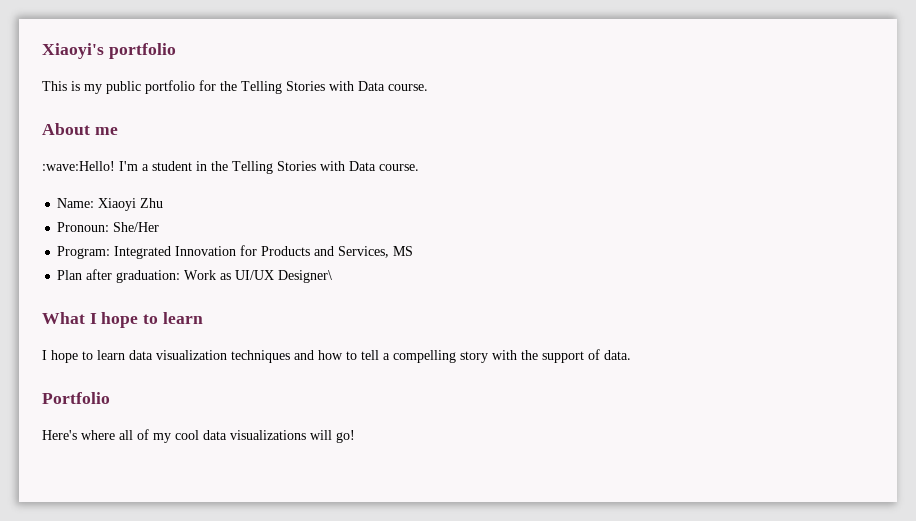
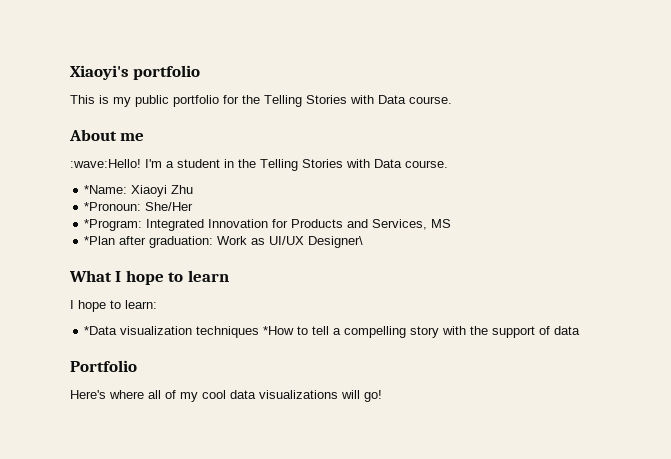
- Name: Xiaoyi Zhu
+ *Name: Xiaoyi Zhu
- Pronoun: She/Her
+ *Pronoun: She/Her
- Program: Integrated Innovation for Products and Services, MS
+ *Program: Integrated Innovation for Products and Services, MS
- Plan after graduation: Work as UI/UX Designer\
+ *Plan after graduation: Work as UI/UX Designer\
- I hope to learn data visualization techniques and how to tell a compelling story with the support of data.
+ I hope to learn:
+ *Data visualization techniques *How to tell a compelling story with the support of data

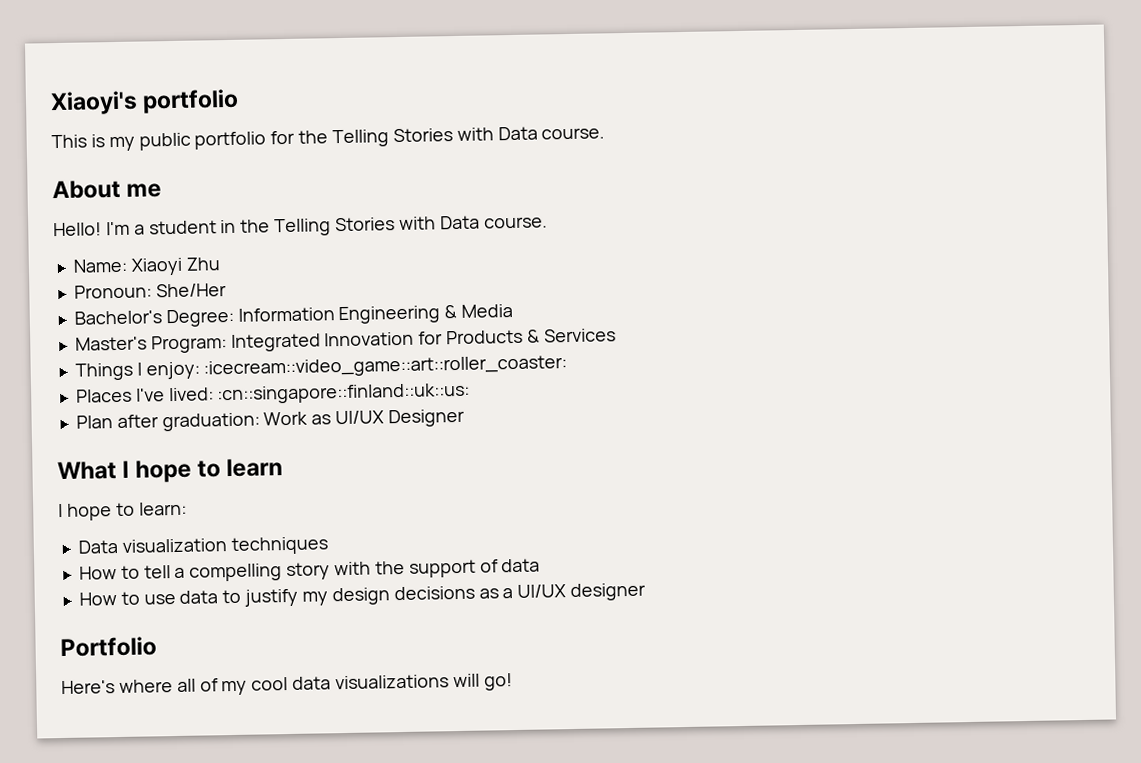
- :wave:Hello!
+ Hello!
- *Name: Xiaoyi Zhu
+ Name: Xiaoyi Zhu
- *Pronoun: She/Her
+ Pronoun: She/Her
- *Program: Integrated Innovation for Products and Services, MS
- *Plan after graduation: Work as UI/UX Designer\
+ Bachelor's Degree: Information Engineering & Media
+ Master's Program: Integrated Innovation for Products & Services
+ Things I enjoy: :icecream::video_game::art::roller_coaster:
+ Places I've lived: :cn::singapore::finland::uk::us:
+ Plan after graduation: Work as UI/UX Designer
- *Data visualization techniques *How to tell a compelling story with the support of data
+ Data visualization techniques
+ How to tell a compelling story with the support of data
+ How to use data to justify my design decisions as a UI/UX designer

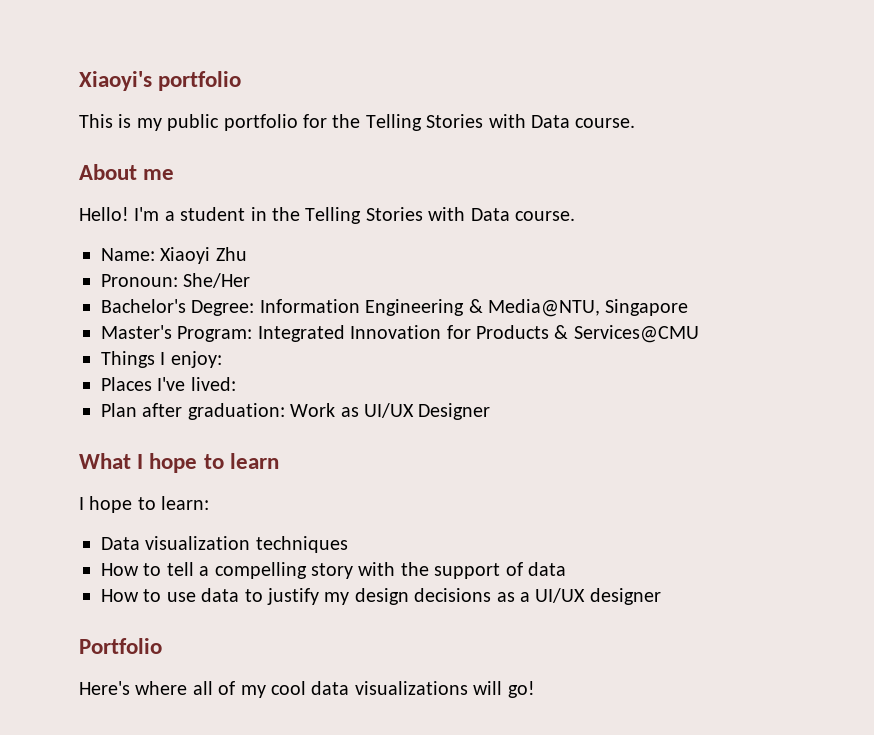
- Bachelor's Degree: Information Engineering & Media
+ Bachelor's Degree: Information Engineering & Media@NTU, Singapore
- Master's Program: Integrated Innovation for Products & Services
+ Master's Program: Integrated Innovation for Products & Services@CMU
- Things I enjoy: :icecream::video_game::art::roller_coaster:
+ Things I enjoy:
- Places I've lived: :cn::singapore::finland::uk::us:
+ Places I've lived:

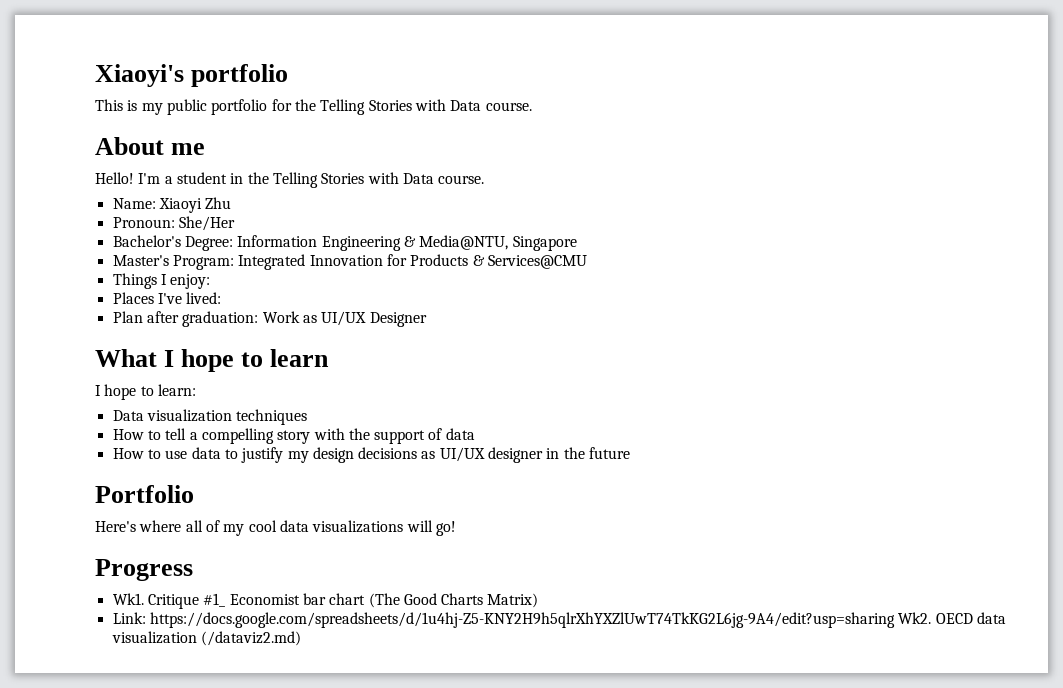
- How to use data to justify my design decisions as a UI/UX designer
+ How to use data to justify my design decisions as UI/UX designer in the future
+ Progress
+ Wk1. Critique #1_ Economist bar chart (The Good Charts Matrix)
+ Link: https://docs.google.com/spreadsheets/d/1u4hj-Z5-KNY2H9h5qlrXhYXZlUwT74TkKG2L6jg-9A4/edit?usp=sharing Wk2. OECD data visualization (/dataviz2.md)

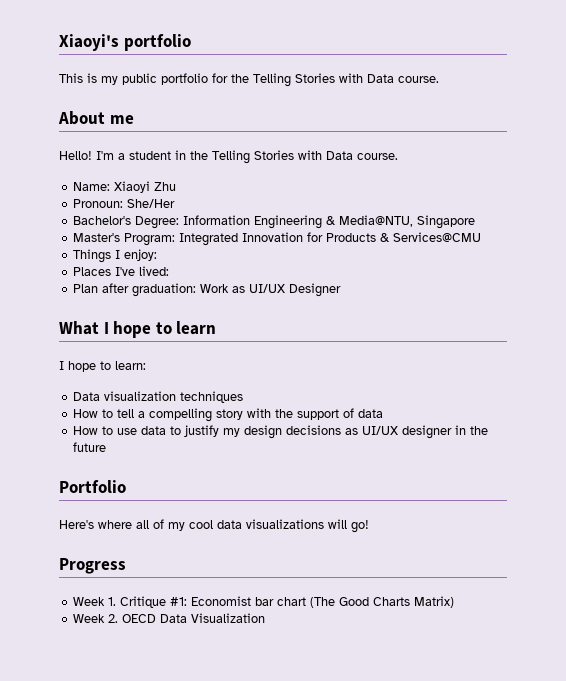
- Wk1. Critique #1_ Economist bar chart (The Good Charts Matrix)
+ Week 1. Critique #1: Economist bar chart (The Good Charts Matrix)
- Link: https://docs.google.com/spreadsheets/d/1u4hj-Z5-KNY2H9h5qlrXhYXZlUwT74TkKG2L6jg-9A4/edit?usp=sharing Wk2. OECD data visualization (/dataviz2.md)
+ Week 2. OECD Data Visualization

